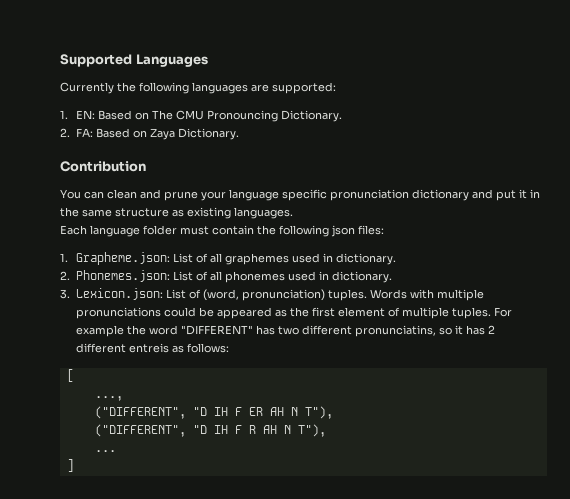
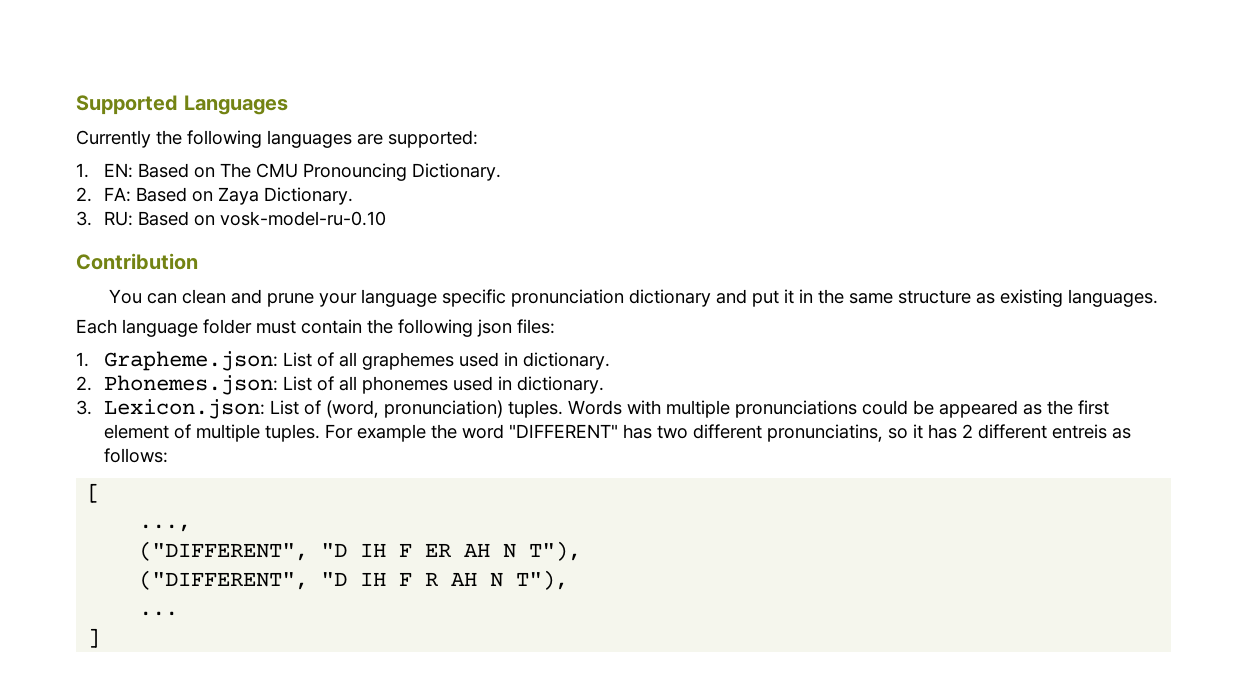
+ 3. RU: Based on vosk-model-ru-0.10

